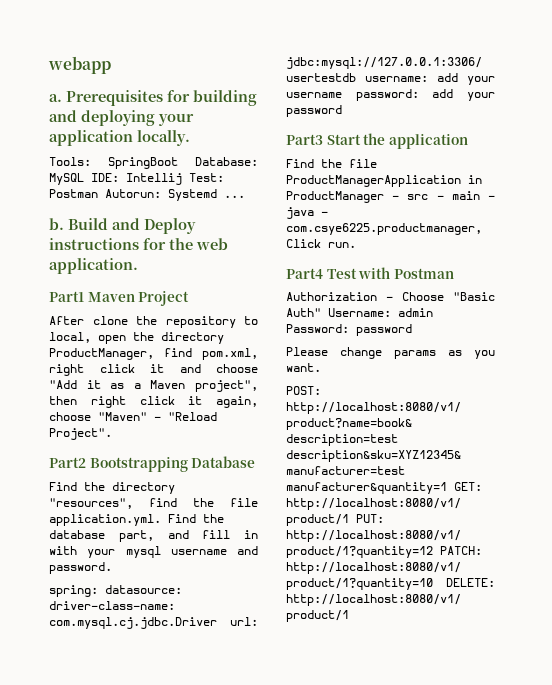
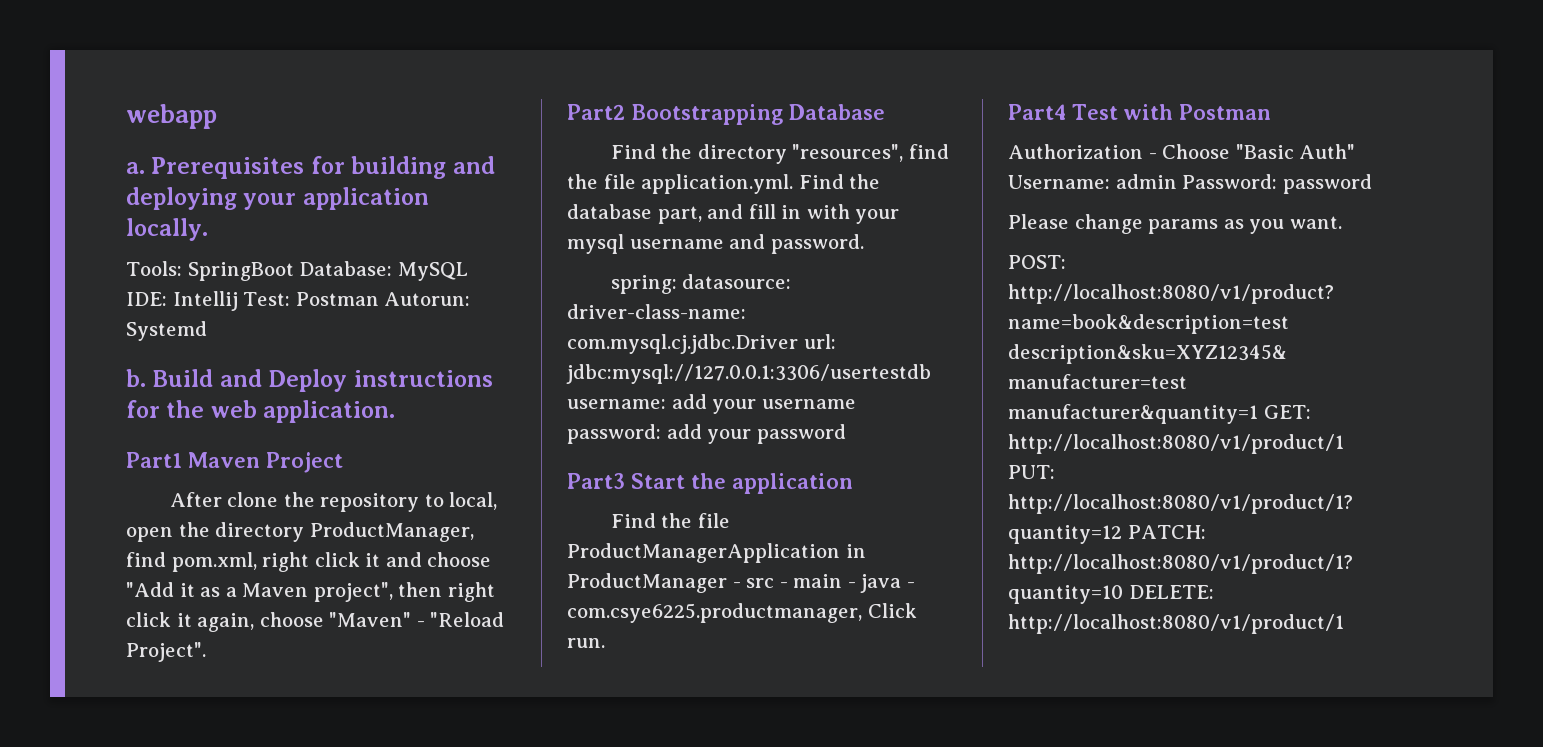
- Tools: SpringBoot Database: MySQL IDE: Intellij Test: Postman Autorun: Systemd ...
+ Tools: SpringBoot Database: MySQL IDE: Intellij Test: Postman Autorun: Systemd

